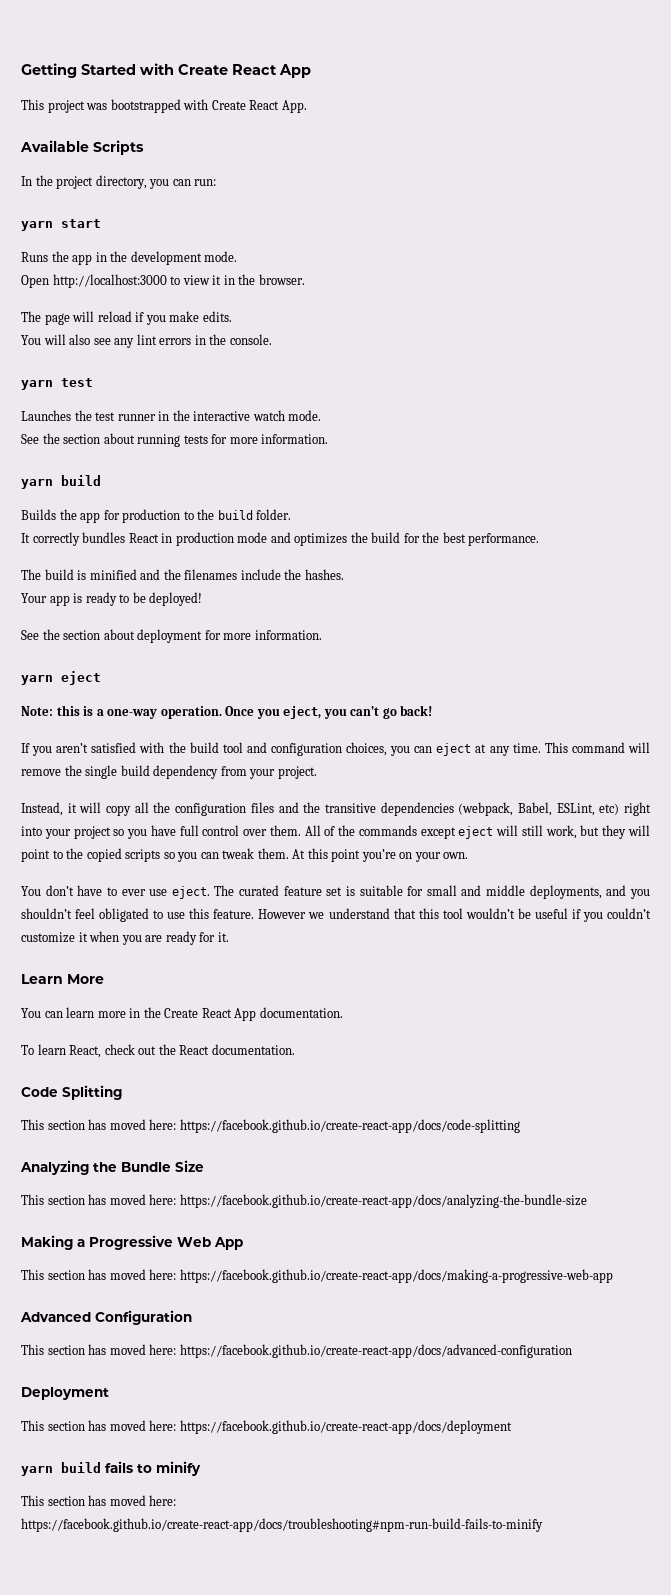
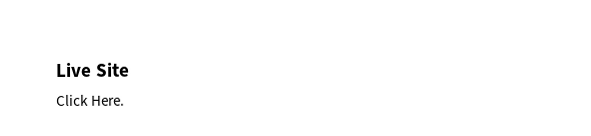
- Getting Started with Create React App
- This project was bootstrapped with Create React App.
- Available Scripts
- In the project directory, you can run:
- yarn start
- Runs the app in the development mode.
- Open http://localhost:3000 to view it in the browser.
- The page will reload if you make edits.
- You will also see any lint errors in the console.
- yarn test
- Launches the test runner in the interactive watch mode.
- See the section about running tests for more information.
- yarn build
- Builds the app for production to the build folder.
- It correctly bundles React in production mode and optimizes the build for the best performance.
- The build is minified and the filenames include the hashes.
- Your app is ready to be deployed!
- See the section about deployment for more information.
- yarn eject
- Note: this is a one-way operation. Once you eject, you can’t go back!
- If you aren’t satisfied with the build tool and configuration choices, you can eject at any time. This command will remove the single build dependency from your project.
- Instead, it will copy all the configuration files and the transitive dependencies (webpack, Babel, ESLint, etc) right into your project so you have full control over them. All of the commands except eject will still work, but they will point to the copied scripts so you can tweak them. At this point you’re on your own.
- You don’t have to ever use eject. The curated feature set is suitable for small and middle deployments, and you shouldn’t feel obligated to use this feature. However we understand that this tool wouldn’t be useful if you couldn’t customize it when you are ready for it.
- Learn More
- You can learn more in the Create React App documentation.
- To learn React, check out the React documentation.
- Code Splitting
- This section has moved here: https://facebook.github.io/create-react-app/docs/code-splitting
- Analyzing the Bundle Size
- This section has moved here: https://facebook.github.io/create-react-app/docs/analyzing-the-bundle-size
- Making a Progressive Web App
- This section has moved here: https://facebook.github.io/create-react-app/docs/making-a-progressive-web-app
- Advanced Configuration
- This section has moved here: https://facebook.github.io/create-react-app/docs/advanced-configuration
- Deployment
- This section has moved here: https://facebook.github.io/create-react-app/docs/deployment
- yarn build fails to minify
- This section has moved here: https://facebook.github.io/create-react-app/docs/troubleshooting#npm-run-build-fails-to-minify
+ Live Site
+ Click Here.

